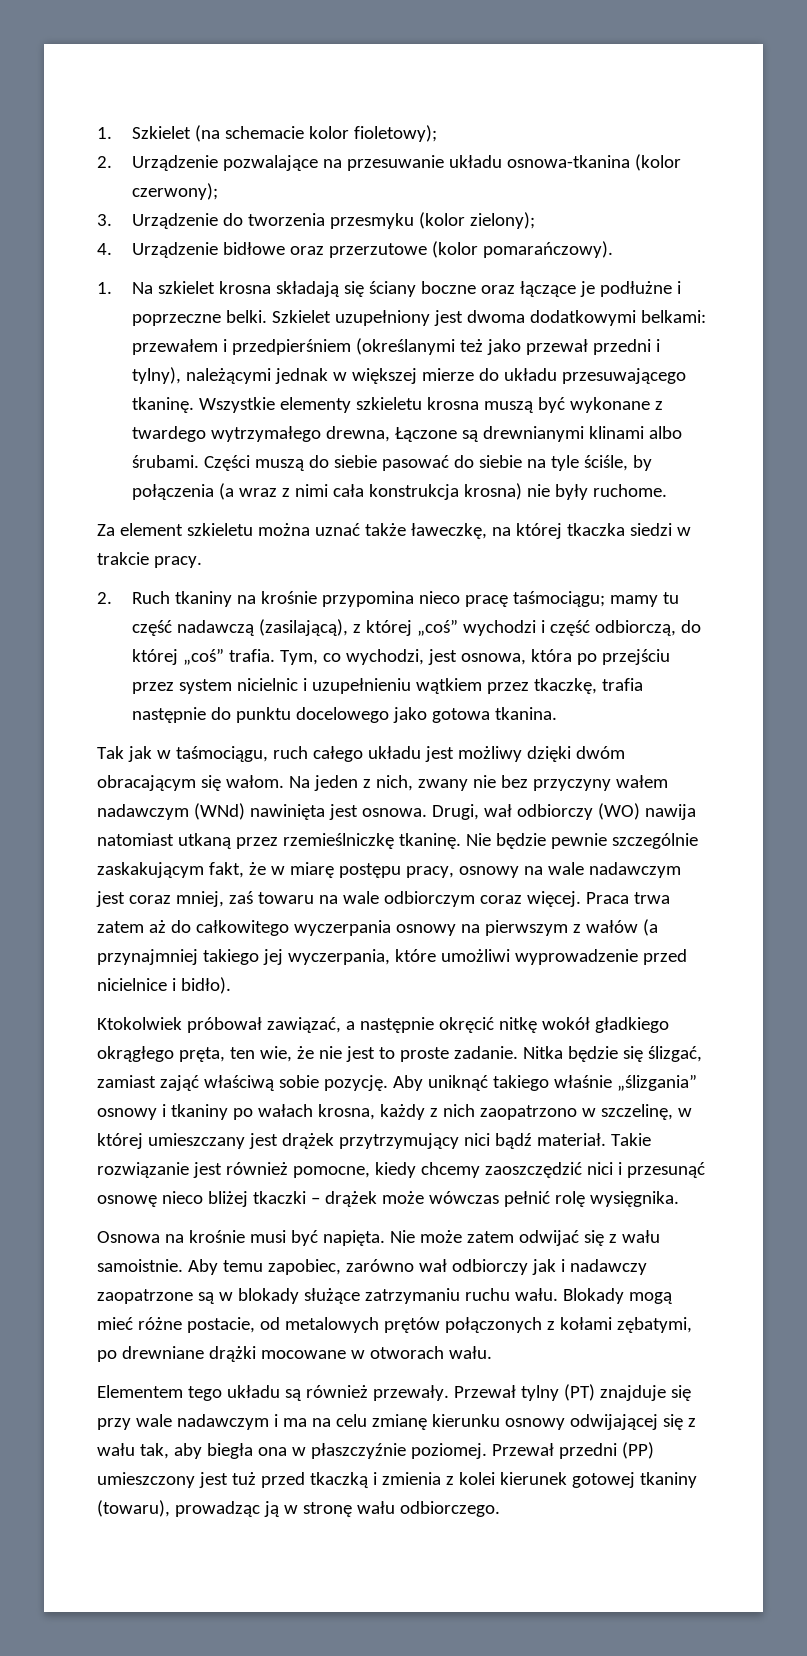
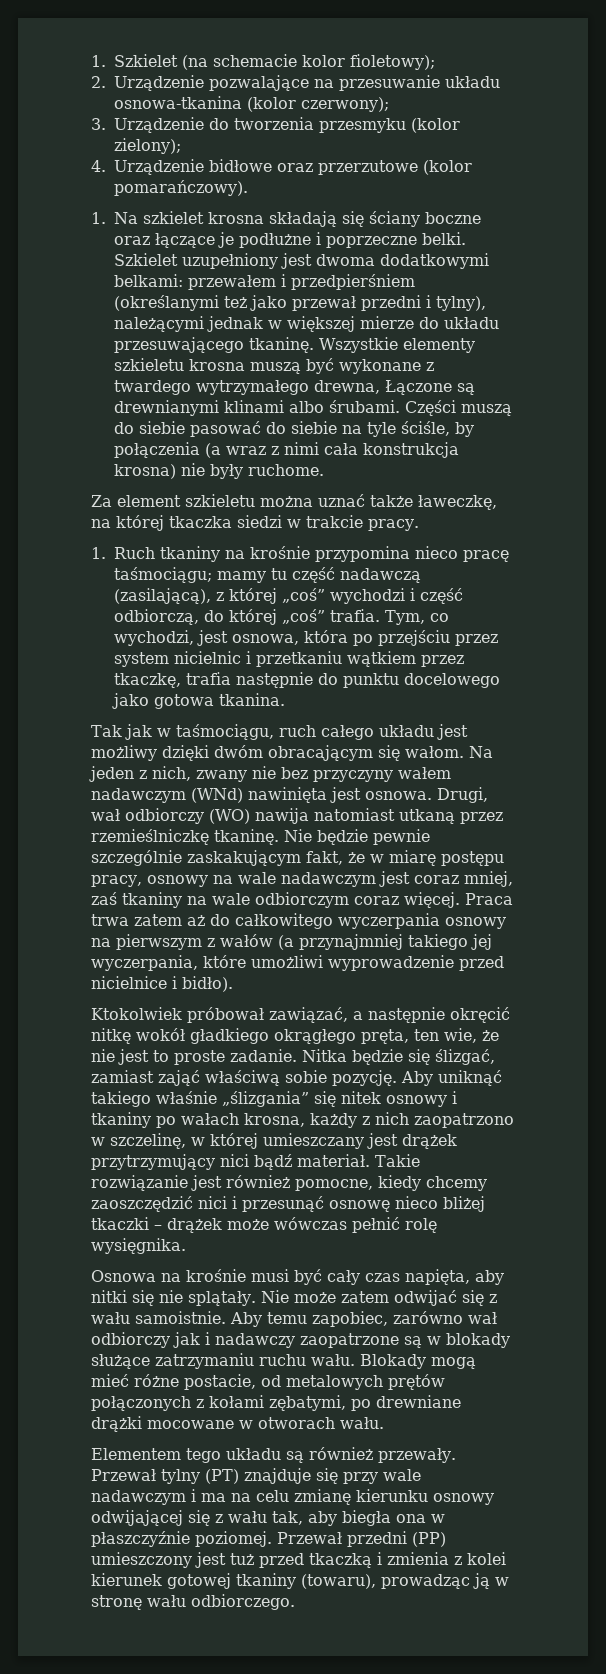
- 2. Ruch tkaniny na krośnie przypomina nieco pracę taśmociągu; mamy tu część nadawczą (zasilającą), z której „coś” wychodzi i część odbiorczą, do której „coś” trafia.
+ 1. Ruch tkaniny na krośnie przypomina nieco pracę taśmociągu; mamy tu część nadawczą (zasilającą), z której „coś” wychodzi i część odbiorczą, do której „coś” trafia.
- Tym, co wychodzi, jest osnowa, która po przejściu przez system nicielnic i uzupełnieniu wątkiem przez tkaczkę, trafia następnie do punktu docelowego jako gotowa tkanina.
+ Tym, co wychodzi, jest osnowa, która po przejściu przez system nicielnic i przetkaniu wątkiem przez tkaczkę, trafia następnie do punktu docelowego jako gotowa tkanina.
- Nie będzie pewnie szczególnie zaskakującym fakt, że w miarę postępu pracy, osnowy na wale nadawczym jest coraz mniej, zaś towaru na wale odbiorczym coraz więcej.
+ Nie będzie pewnie szczególnie zaskakującym fakt, że w miarę postępu pracy, osnowy na wale nadawczym jest coraz mniej, zaś tkaniny na wale odbiorczym coraz więcej.
- Aby uniknąć takiego właśnie „ślizgania” osnowy i tkaniny po wałach krosna, każdy z nich zaopatrzono w szczelinę, w której umieszczany jest drążek przytrzymujący nici bądź materiał.
+ Aby uniknąć takiego właśnie „ślizgania” się nitek osnowy i tkaniny po wałach krosna, każdy z nich zaopatrzono w szczelinę, w której umieszczany jest drążek przytrzymujący nici bądź materiał.
- Osnowa na krośnie musi być napięta.
+ Osnowa na krośnie musi być cały czas napięta, aby nitki się nie splątały.

